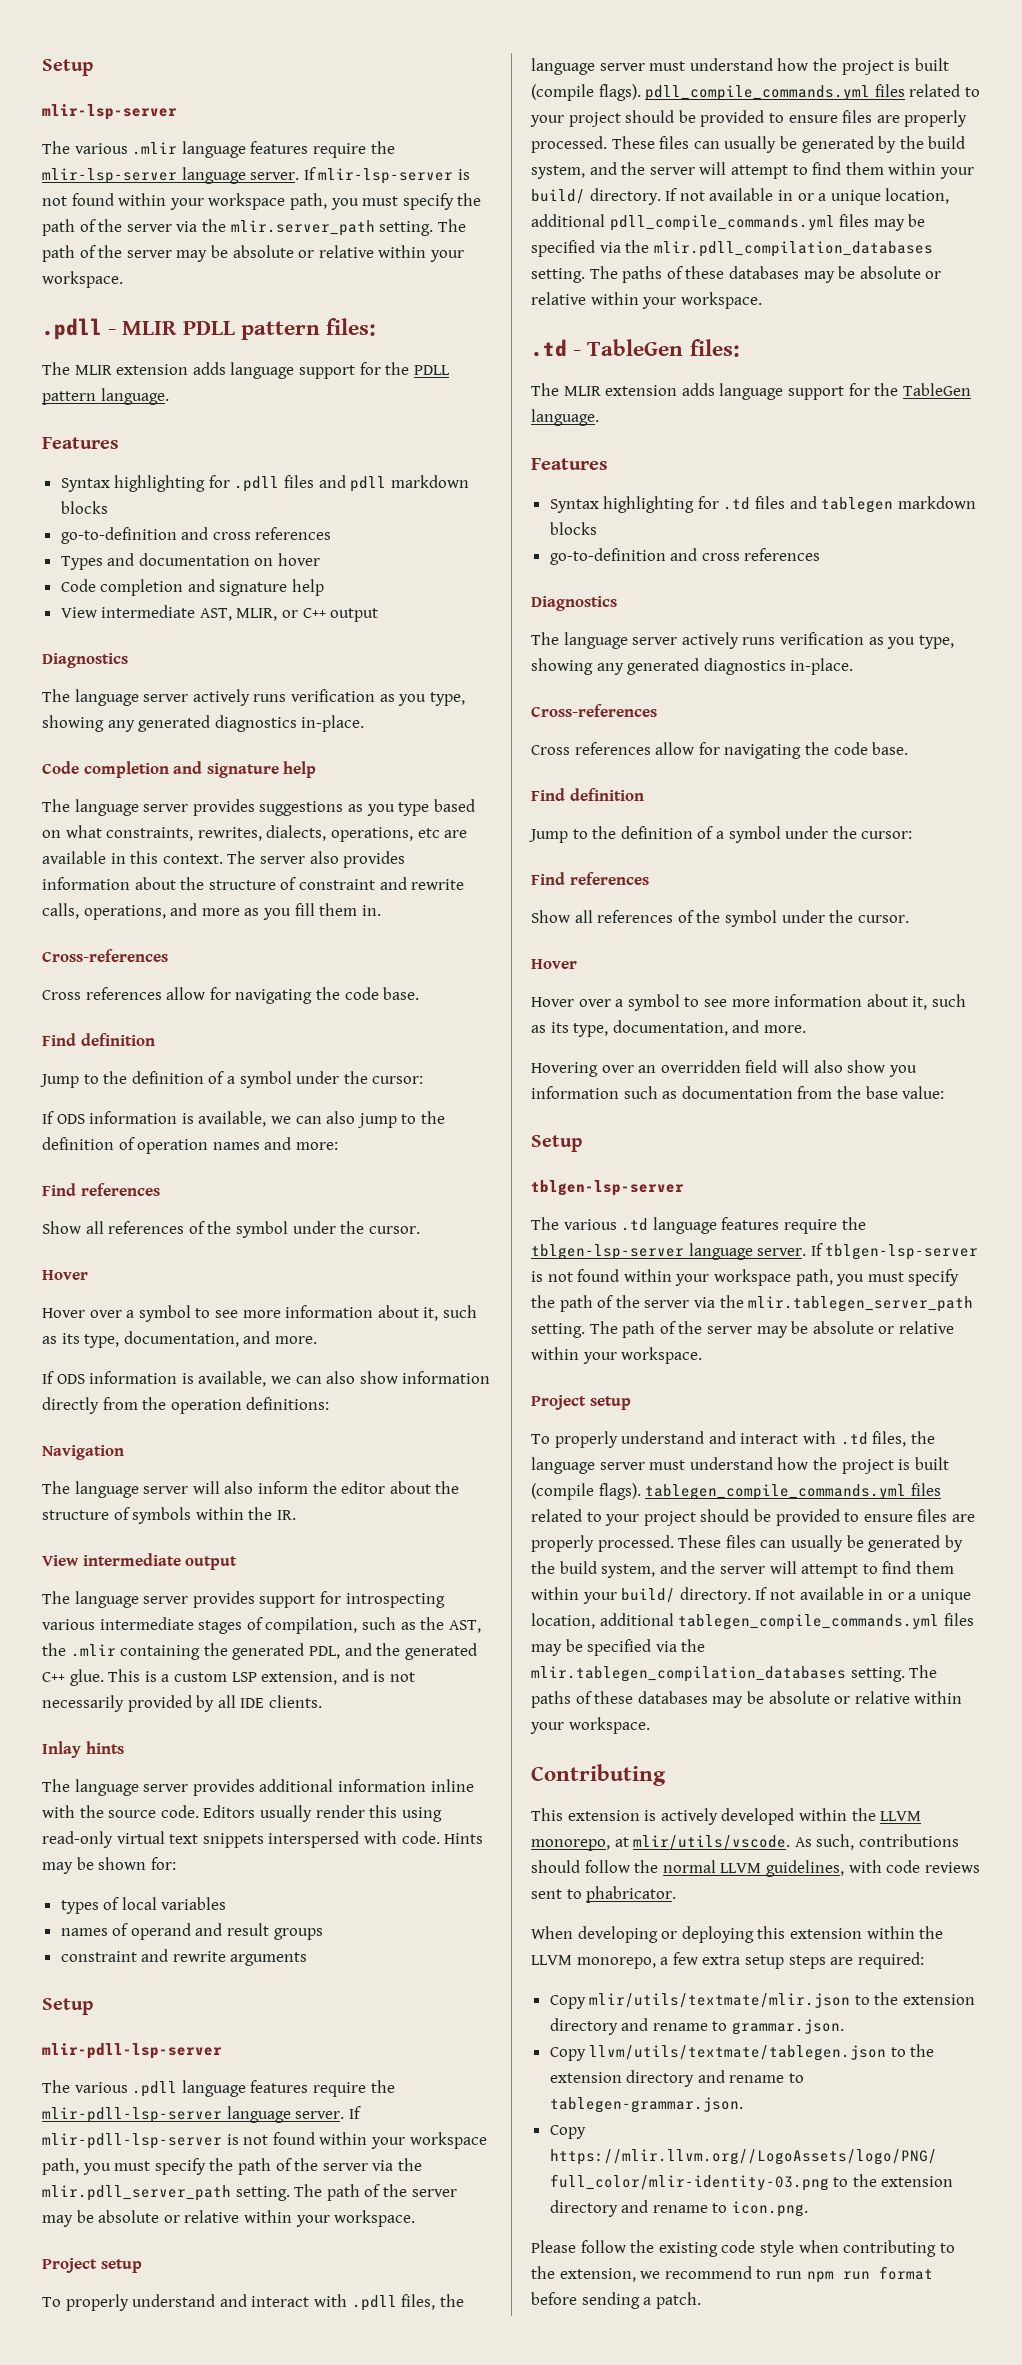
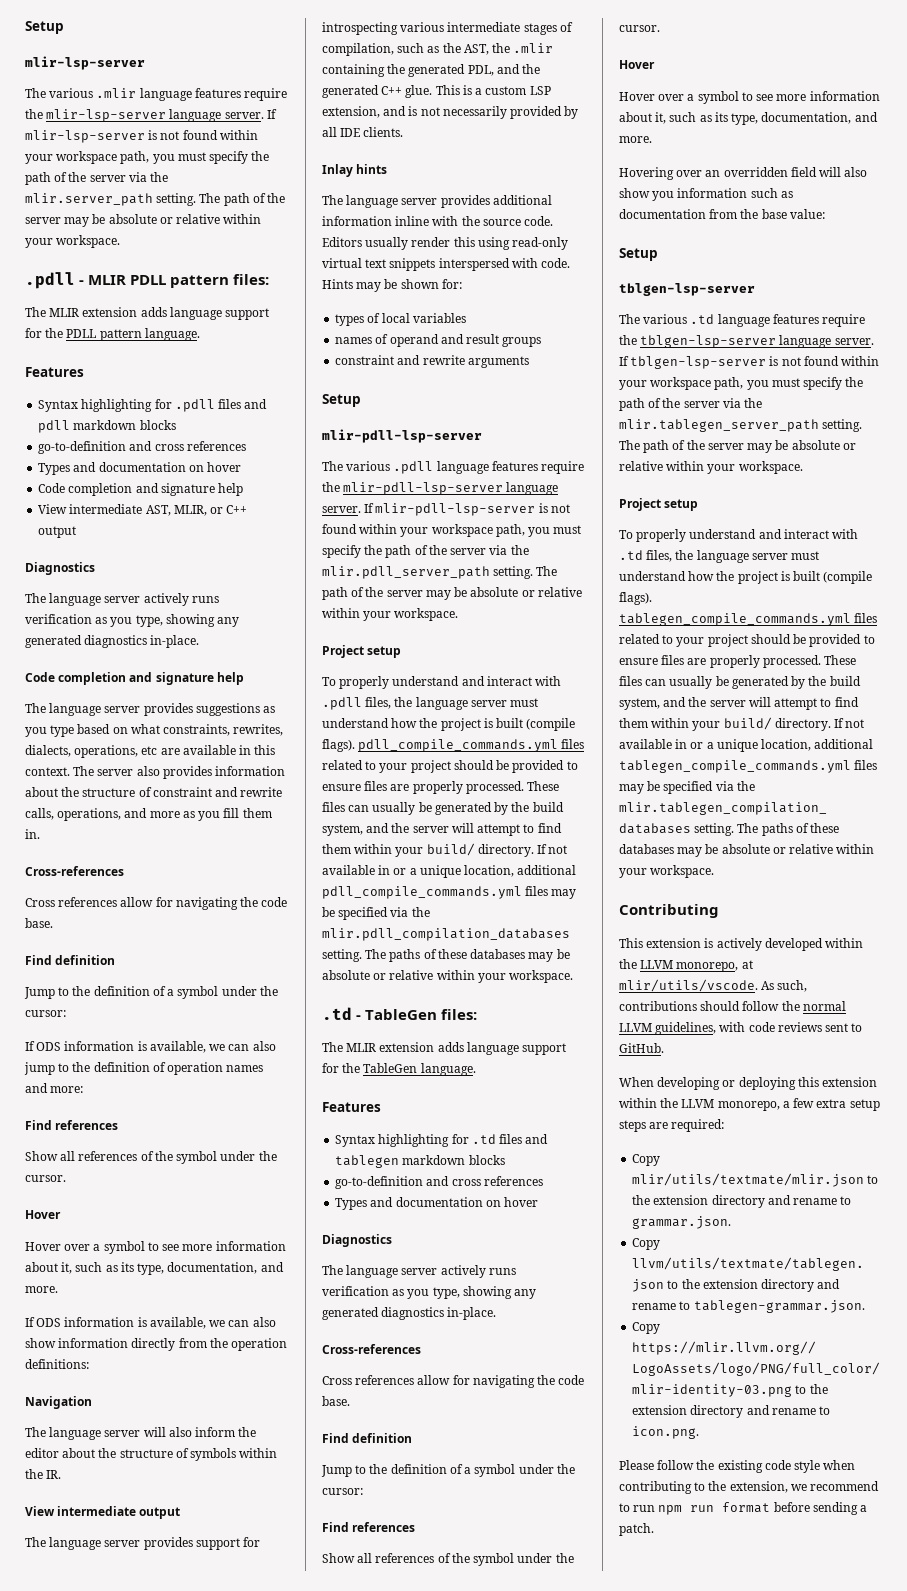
  Syntax highlighting for .td files and tablegen markdown blocks
  go-to-definition and cross references
+ Types and documentation on hover
- As such, contributions should follow the normal LLVM guidelines, with code reviews sent to phabricator.
+ As such, contributions should follow the normal LLVM guidelines, with code reviews sent to GitHub.

